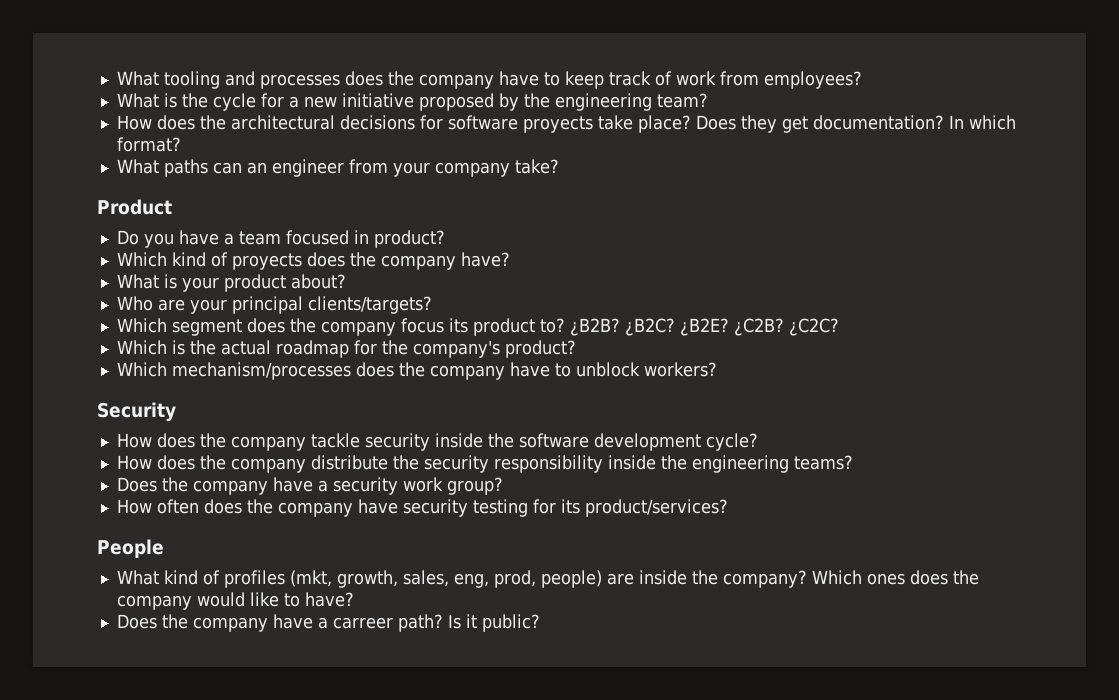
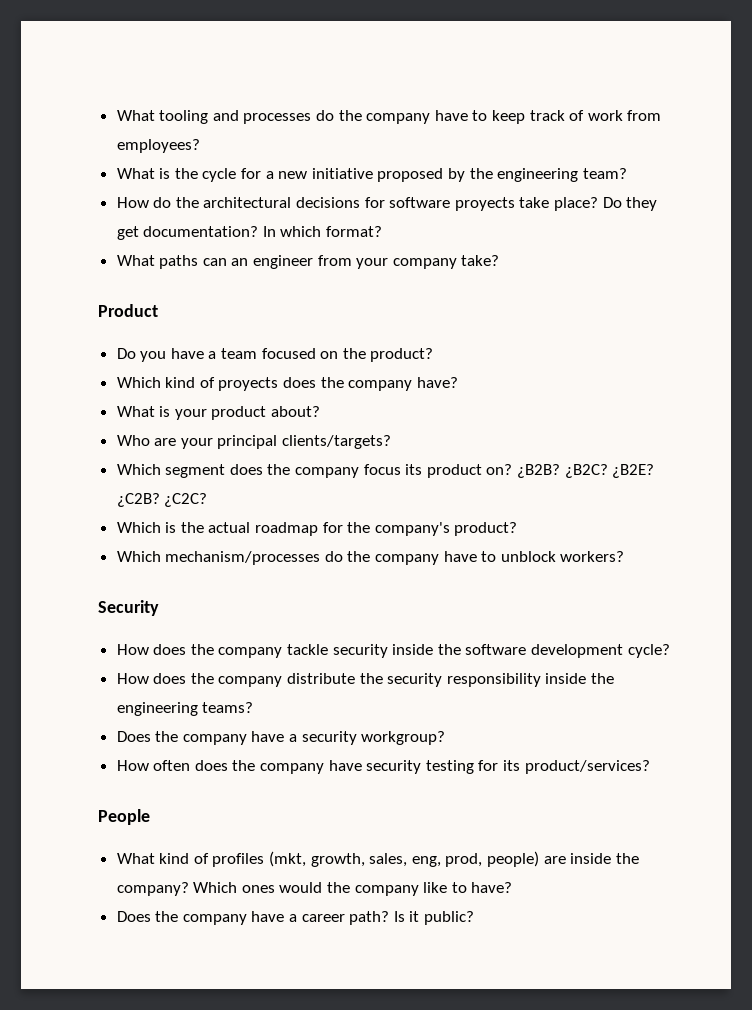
- What tooling and processes does the company have to keep track of work from employees?
+ What tooling and processes do the company have to keep track of work from employees?
- How does the architectural decisions for software proyects take place?
+ How do the architectural decisions for software proyects take place?
- Does they get documentation?
+ Do they get documentation?
- Do you have a team focused in product?
+ Do you have a team focused on the product?
- Which segment does the company focus its product to?
+ Which segment does the company focus its product on?
- Which mechanism/processes does the company have to unblock workers?
+ Which mechanism/processes do the company have to unblock workers?
- Does the company have a security work group?
+ Does the company have a security workgroup?
- Which ones does the company would like to have?
+ Which ones would the company like to have?
- Does the company have a carreer path?
+ Does the company have a career path?

